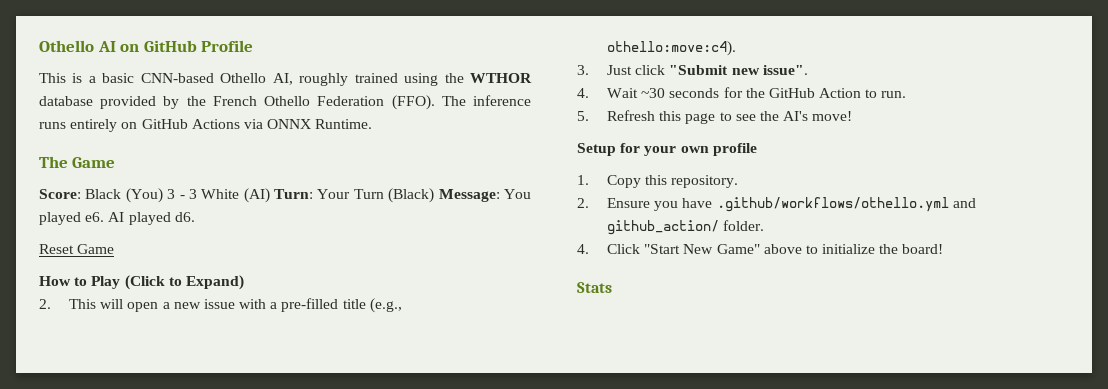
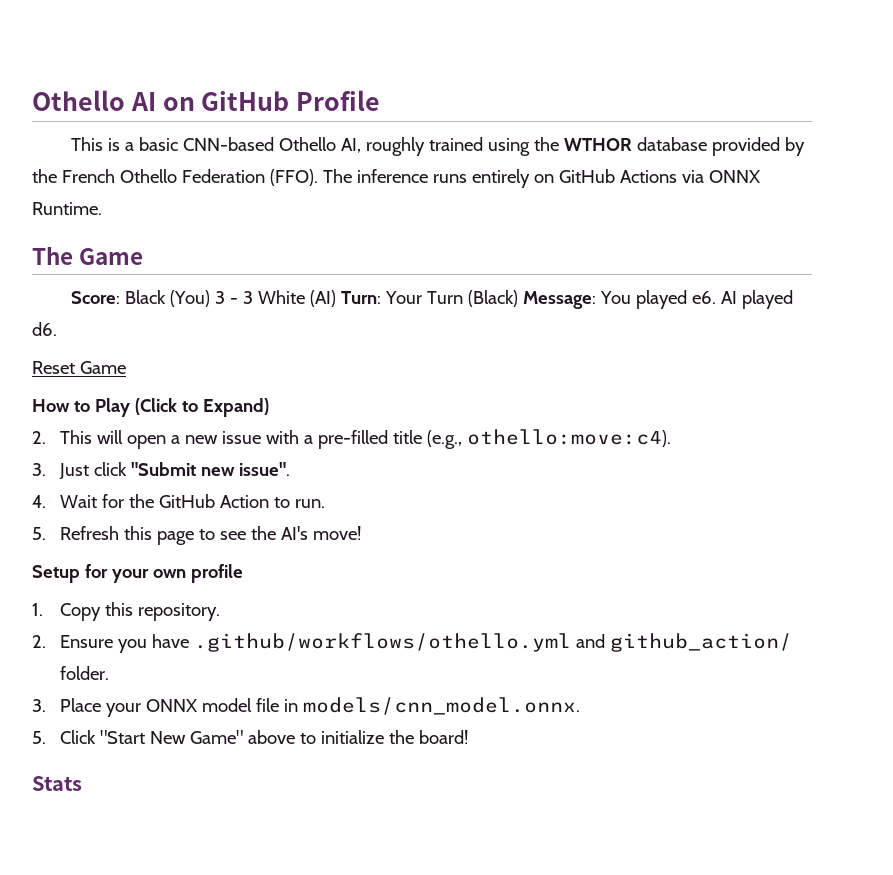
- 4. Wait ~30 seconds for the GitHub Action to run.
+ 4. Wait for the GitHub Action to run.
- 4. Click "Start New Game" above to initialize the board!
+ 3. Place your ONNX model file in models/cnn_model.onnx.
+ 5. Click "Start New Game" above to initialize the board!

